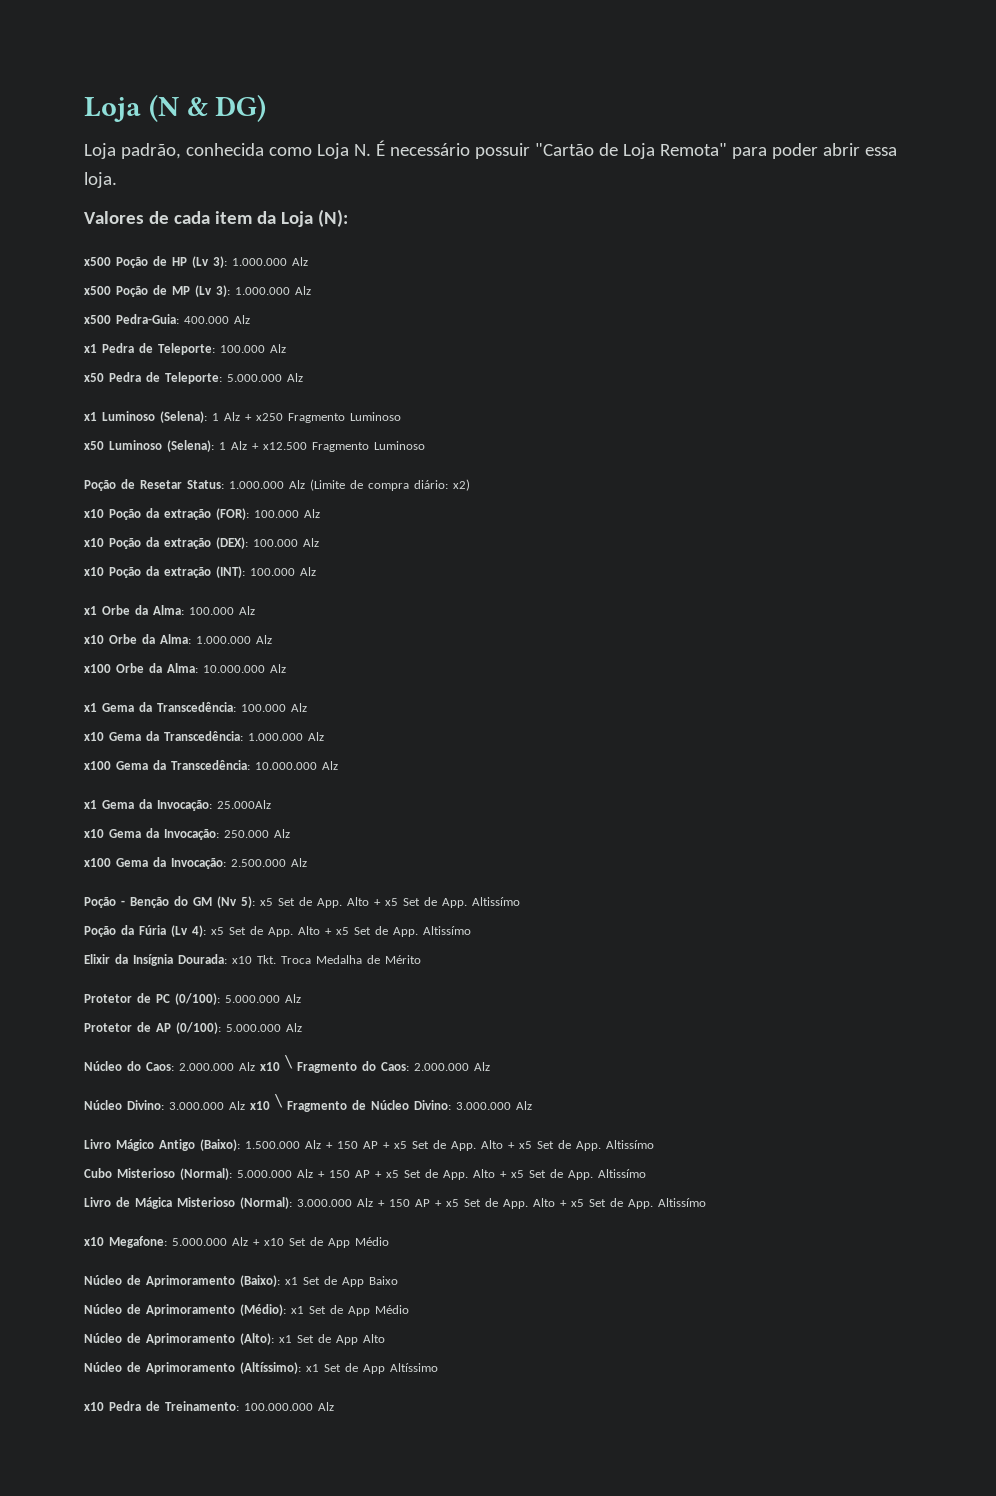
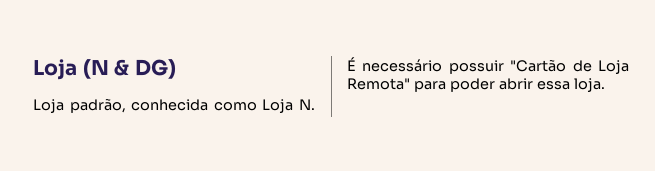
- Valores de cada item da Loja (N):
- x500 Poção de HP (Lv 3): 1.000.000 Alz
- x500 Poção de MP (Lv 3): 1.000.000 Alz
- x500 Pedra-Guia: 400.000 Alz
- x1 Pedra de Teleporte: 100.000 Alz
- x50 Pedra de Teleporte: 5.000.000 Alz
- x1 Luminoso (Selena): 1 Alz + x250 Fragmento Luminoso
- x50 Luminoso (Selena): 1 Alz + x12.500 Fragmento Luminoso
- Poção de Resetar Status: 1.000.000 Alz (Limite de compra diário: x2)
- x10 Poção da extração (FOR): 100.000 Alz
- x10 Poção da extração (DEX): 100.000 Alz
- x10 Poção da extração (INT): 100.000 Alz
- x1 Orbe da Alma: 100.000 Alz
- x10 Orbe da Alma: 1.000.000 Alz
- x100 Orbe da Alma: 10.000.000 Alz
- x1 Gema da Transcedência: 100.000 Alz
- x10 Gema da Transcedência: 1.000.000 Alz
- x100 Gema da Transcedência: 10.000.000 Alz
- x1 Gema da Invocação: 25.000Alz
- x10 Gema da Invocação: 250.000 Alz
- x100 Gema da Invocação: 2.500.000 Alz
- Poção - Benção do GM (Nv 5): x5 Set de App. Alto + x5 Set de App. Altissímo
- Poção da Fúria (Lv 4): x5 Set de App. Alto + x5 Set de App. Altissímo
- Elixir da Insígnia Dourada: x10 Tkt. Troca Medalha de Mérito
- Protetor de PC (0/100): 5.000.000 Alz
- Protetor de AP (0/100): 5.000.000 Alz
- Núcleo do Caos: 2.000.000 Alz x10 \ Fragmento do Caos: 2.000.000 Alz
- Núcleo Divino: 3.000.000 Alz x10 \ Fragmento de Núcleo Divino: 3.000.000 Alz
- Livro Mágico Antigo (Baixo): 1.500.000 Alz + 150 AP + x5 Set de App. Alto + x5 Set de App. Altissímo
- Cubo Misterioso (Normal): 5.000.000 Alz + 150 AP + x5 Set de App. Alto + x5 Set de App. Altissímo
- Livro de Mágica Misterioso (Normal): 3.000.000 Alz + 150 AP + x5 Set de App. Alto + x5 Set de App. Altissímo
- x10 Megafone: 5.000.000 Alz + x10 Set de App Médio
- Núcleo de Aprimoramento (Baixo): x1 Set de App Baixo
- Núcleo de Aprimoramento (Médio): x1 Set de App Médio
- Núcleo de Aprimoramento (Alto): x1 Set de App Alto
- Núcleo de Aprimoramento (Altíssimo): x1 Set de App Altíssimo
- x10 Pedra de Treinamento: 100.000.000 Alz

